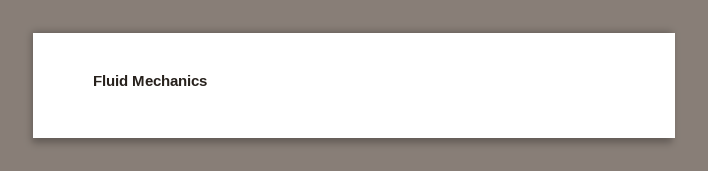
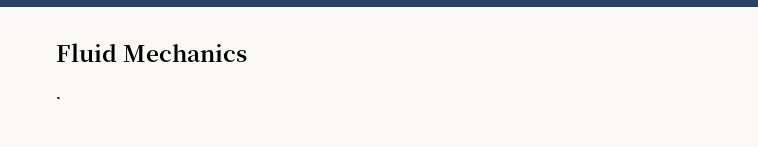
+ .

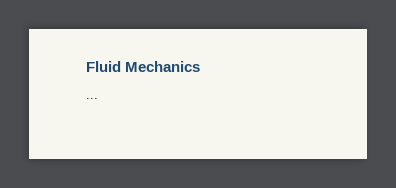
- .
+ ...

